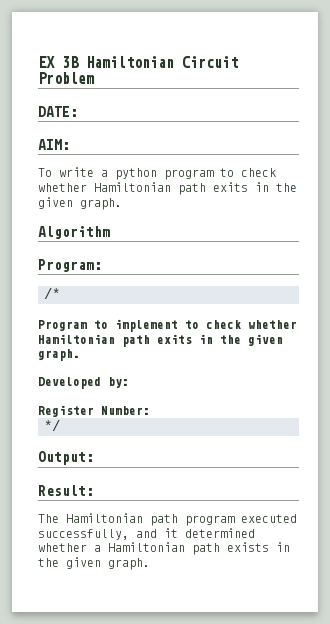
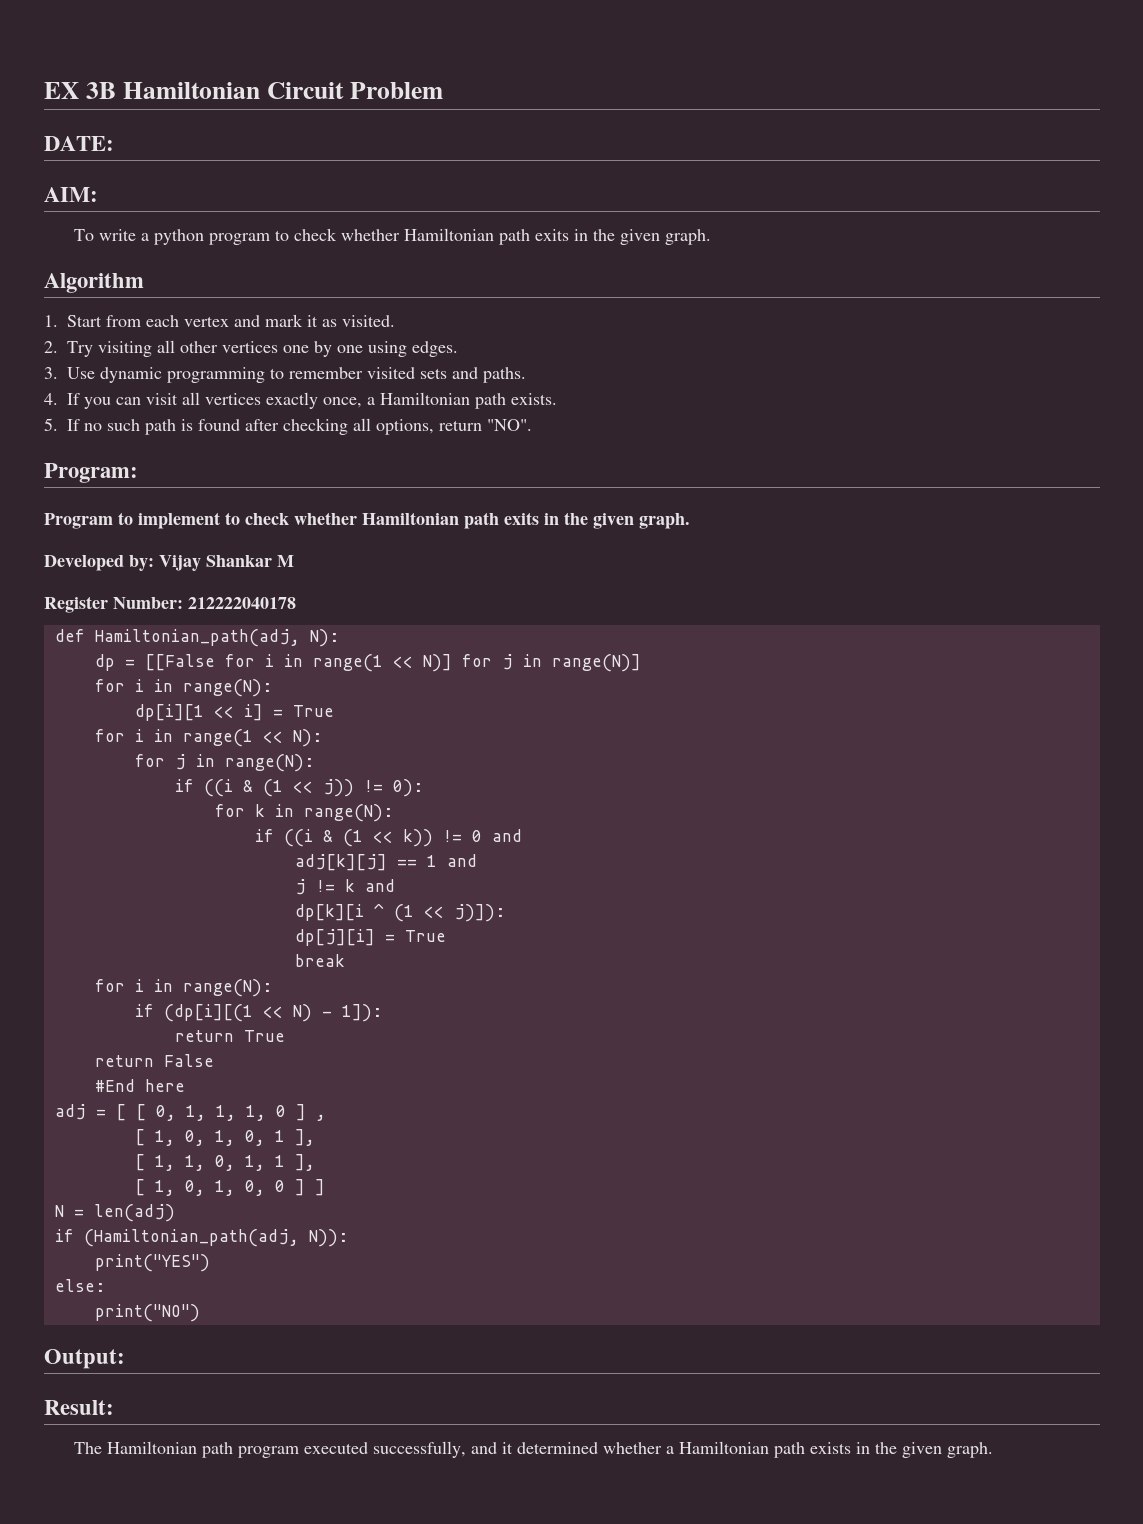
+ 1. Start from each vertex and mark it as visited.
+ 2. Try visiting all other vertices one by one using edges.
+ 3. Use dynamic programming to remember visited sets and paths.
+ 4. If you can visit all vertices exactly once, a Hamiltonian path exists.
+ 5. If no such path is found after checking all options, return "NO".
- /*
- Developed by:
+ Developed by: Vijay Shankar M
- Register Number:
- */
+ Register Number: 212222040178
+ def Hamiltonian_path(adj, N):
+ dp = [[False for i in range(1 << N)] for j in range(N)]
+ for i in range(N):
+ dp[i][1 << i] = True
+ for i in range(1 << N):
+ for j in range(N):
+ if ((i & (1 << j)) != 0):
+ for k in range(N):
+ if ((i & (1 << k)) != 0 and
+ adj[k][j] == 1 and
+ j != k and
+ dp[k][i ^ (1 << j)]):
+ dp[j][i] = True
+ break
+ for i in range(N):
+ if (dp[i][(1 << N) - 1]):
+ return True
+ return False
+ #End here
+ adj = [ [ 0, 1, 1, 1, 0 ] ,
+ [ 1, 0, 1, 0, 1 ],
+ [ 1, 1, 0, 1, 1 ],
+ [ 1, 0, 1, 0, 0 ] ]
+ N = len(adj)
+ if (Hamiltonian_path(adj, N)):
+ print("YES")
+ else:
+ print("NO")

